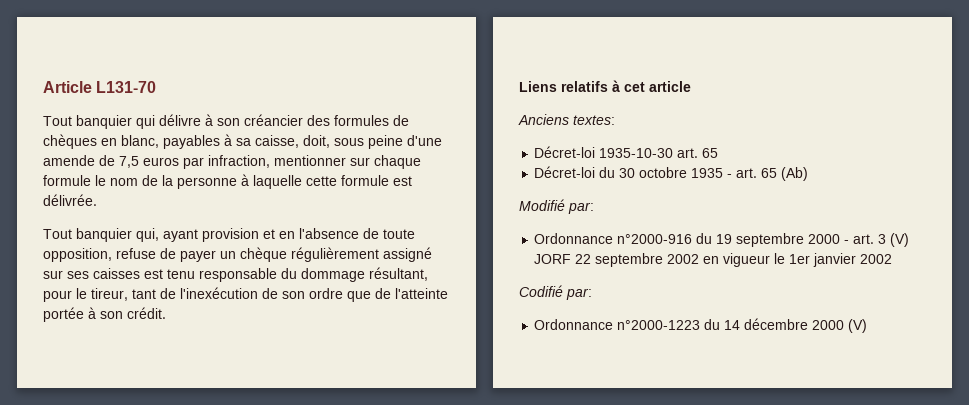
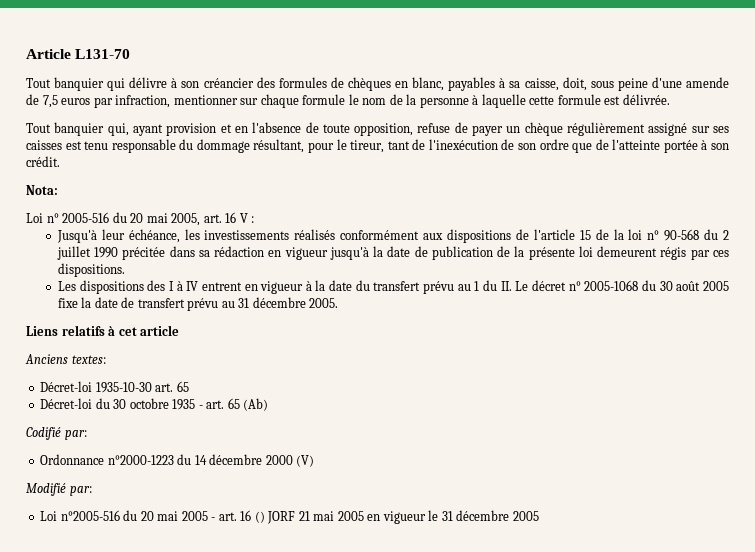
+ Nota:
+ Loi n° 2005-516 du 20 mai 2005, art. 16 V :
+ Jusqu'à leur échéance, les investissements réalisés conformément aux dispositions de l'article 15 de la loi n° 90-568 du 2 juillet 1990 précitée dans sa rédaction en vigueur jusqu'à la date de publication de la présente loi demeurent régis par ces dispositions.
+ Les dispositions des I à IV entrent en vigueur à la date du transfert prévu au 1 du II. Le décret n° 2005-1068 du 30 août 2005 fixe la date de transfert prévu au 31 décembre 2005.
- Modifié par:
- Ordonnance n°2000-916 du 19 septembre 2000 - art. 3 (V) JORF 22 septembre 2002 en vigueur le 1er janvier 2002
+ Modifié par:
+ Loi n°2005-516 du 20 mai 2005 - art. 16 () JORF 21 mai 2005 en vigueur le 31 décembre 2005

